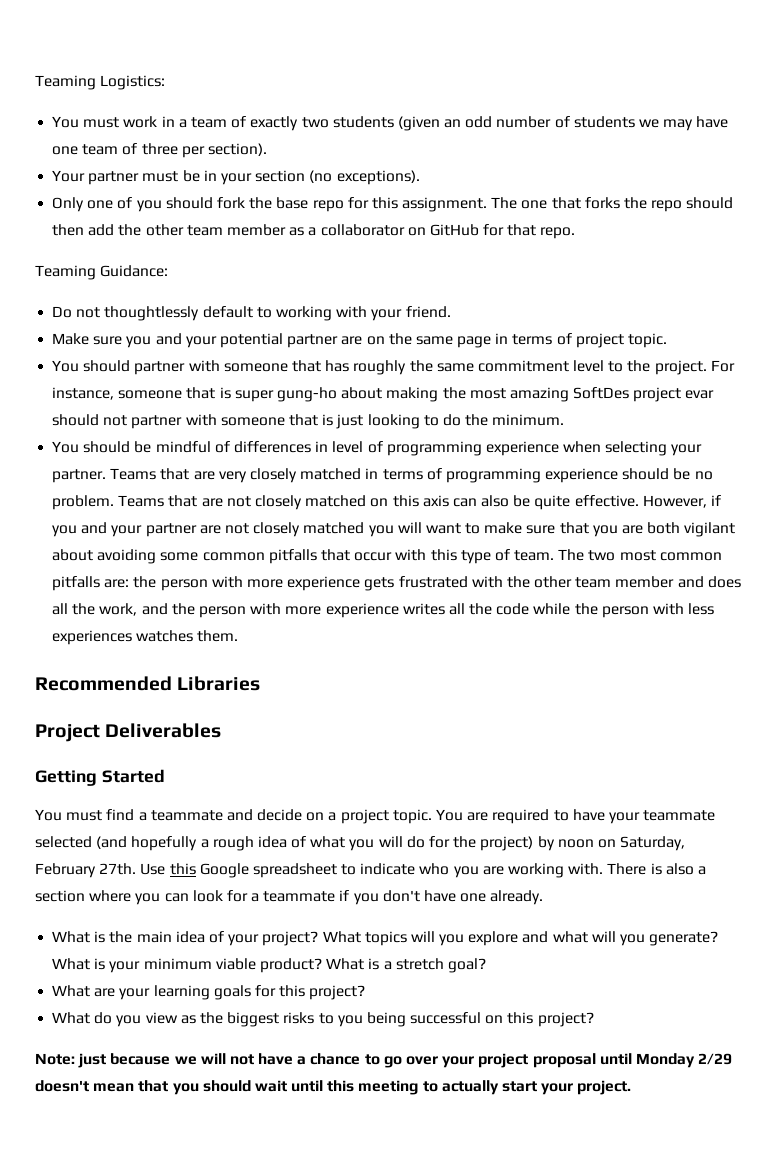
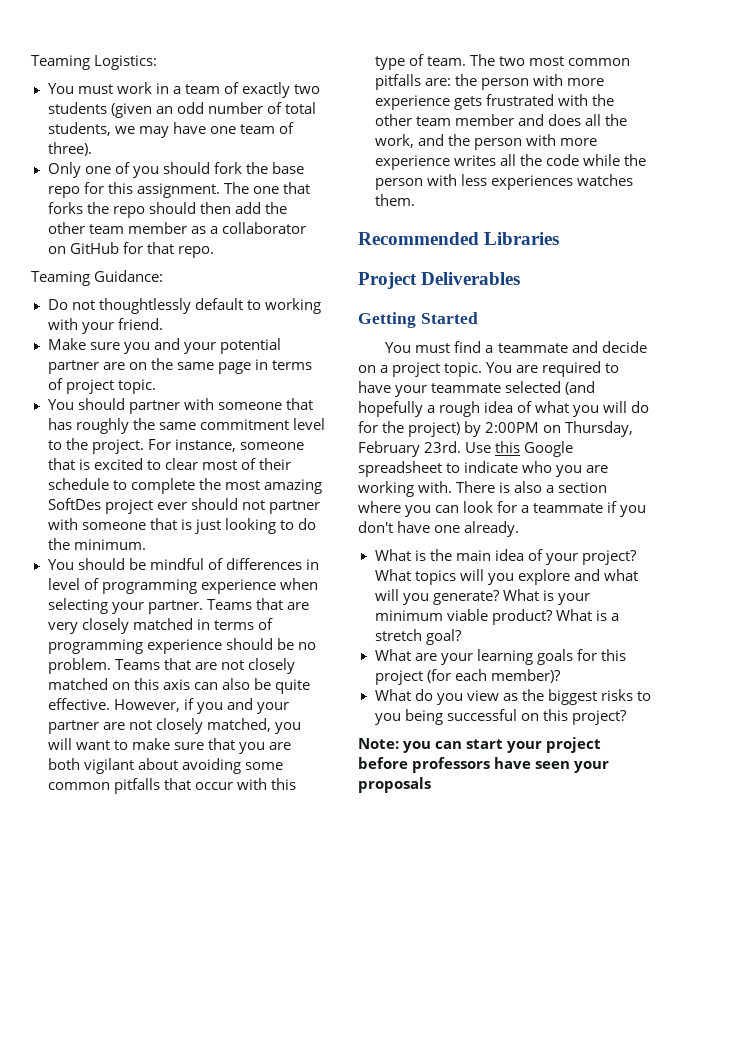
- You must work in a team of exactly two students (given an odd number of students we may have one team of three per section).
- Your partner must be in your section (no exceptions).
+ You must work in a team of exactly two students (given an odd number of total students, we may have one team of three).
- For instance, someone that is super gung-ho about making the most amazing SoftDes project evar should not partner with someone that is just looking to do the minimum.
+ For instance, someone that is excited to clear most of their schedule to complete the most amazing SoftDes project ever should not partner with someone that is just looking to do the minimum.
- However, if you and your partner are not closely matched you will want to make sure that you are both vigilant about avoiding some common pitfalls that occur with this type of team.
+ However, if you and your partner are not closely matched, you will want to make sure that you are both vigilant about avoiding some common pitfalls that occur with this type of team.
- You are required to have your teammate selected (and hopefully a rough idea of what you will do for the project) by noon on Saturday, February 27th.
+ You are required to have your teammate selected (and hopefully a rough idea of what you will do for the project) by 2:00PM on Thursday, February 23rd.
- What are your learning goals for this project?
+ What are your learning goals for this project (for each member)?
- Note: just because we will not have a chance to go over your project proposal until Monday 2/29 doesn't mean that you should wait until this meeting to actually start your project.
+ Note: you can start your project before professors have seen your proposals

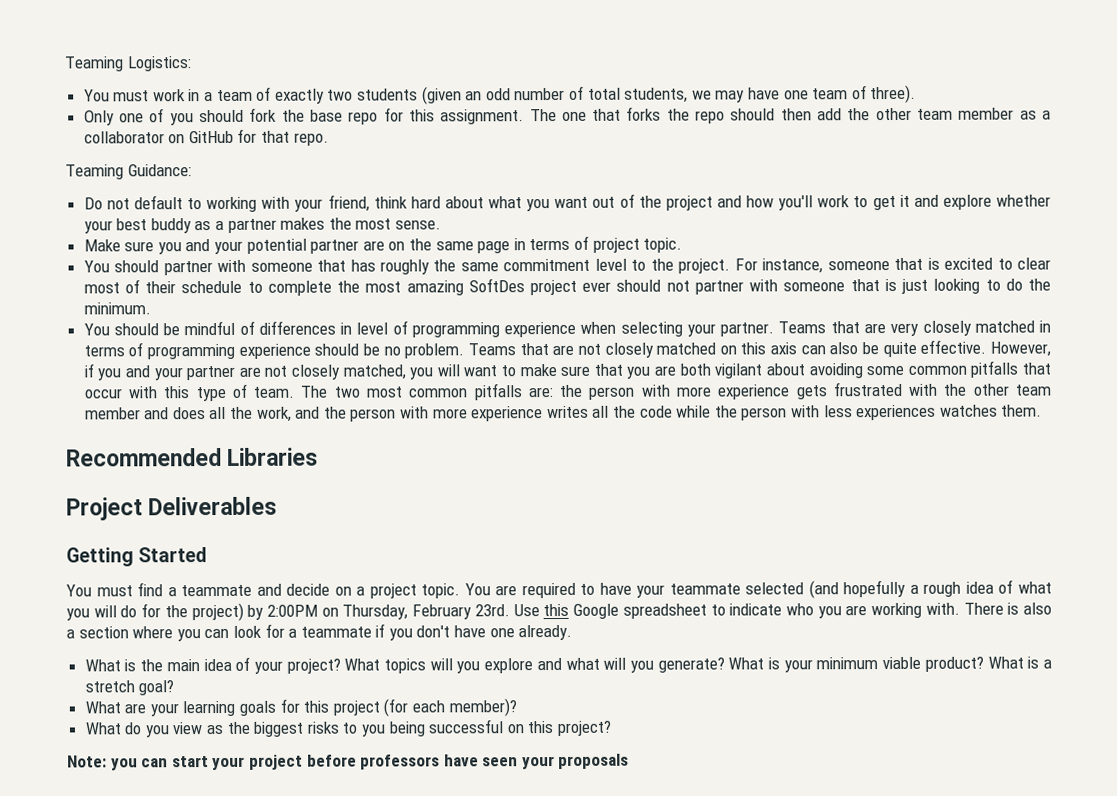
- Do not thoughtlessly default to working with your friend.
+ Do not default to working with your friend, think hard about what you want out of the project and how you'll work to get it and explore whether your best buddy as a partner makes the most sense.

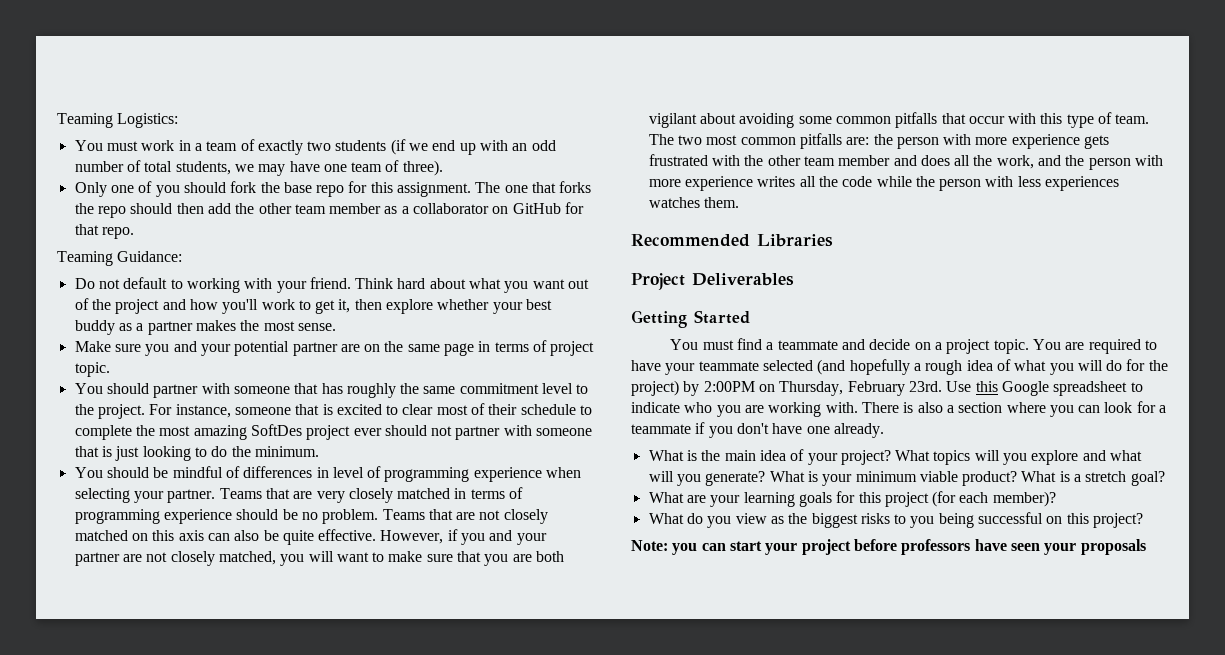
- You must work in a team of exactly two students (given an odd number of total students, we may have one team of three).
+ You must work in a team of exactly two students (if we end up with an odd number of total students, we may have one team of three).
- Do not default to working with your friend, think hard about what you want out of the project and how you'll work to get it and explore whether your best buddy as a partner makes the most sense.
+ Do not default to working with your friend. Think hard about what you want out of the project and how you'll work to get it, then explore whether your best buddy as a partner makes the most sense.

